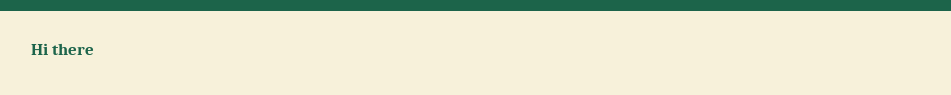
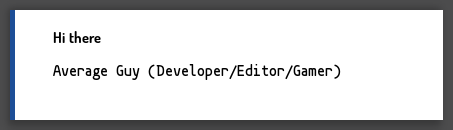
+ Average Guy (Developer/Editor/Gamer)

